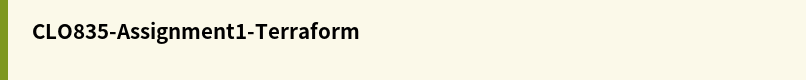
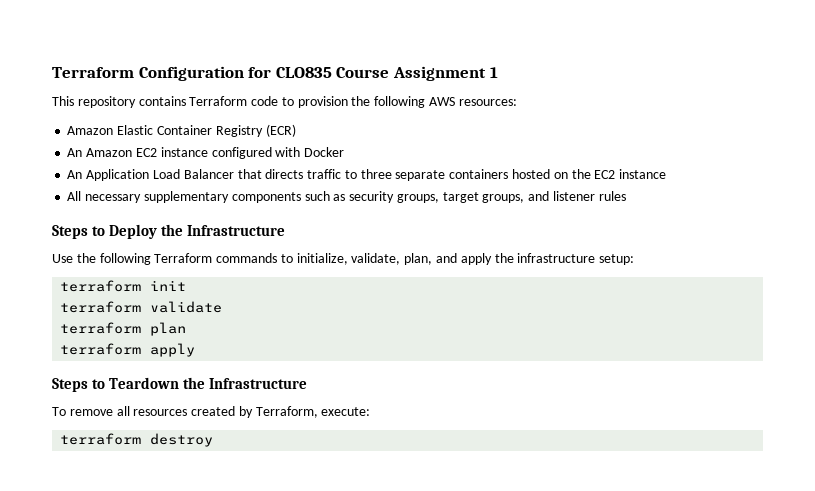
- CLO835-Assignment1-Terraform
+ Terraform Configuration for CLO835 Course Assignment 1
+ This repository contains Terraform code to provision the following AWS resources:
+ Amazon Elastic Container Registry (ECR)
+ An Amazon EC2 instance configured with Docker
+ An Application Load Balancer that directs traffic to three separate containers hosted on the EC2 instance
+ All necessary supplementary components such as security groups, target groups, and listener rules
+ Steps to Deploy the Infrastructure
+ Use the following Terraform commands to initialize, validate, plan, and apply the infrastructure setup:
+ terraform init
+ terraform validate
+ terraform plan
+ terraform apply
+ Steps to Teardown the Infrastructure
+ To remove all resources created by Terraform, execute:
+ terraform destroy

